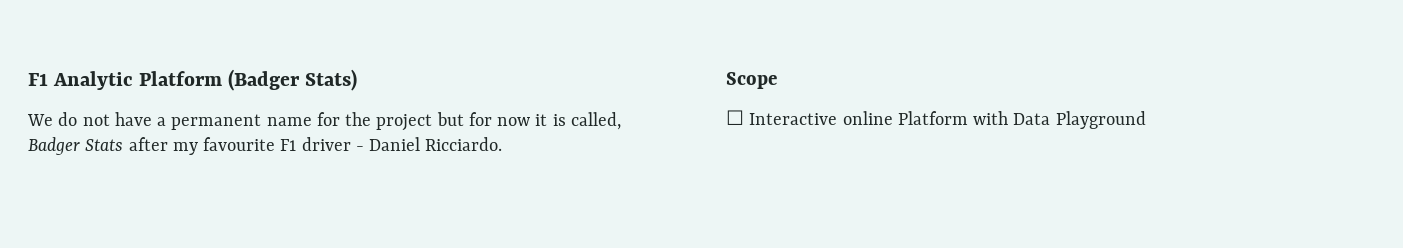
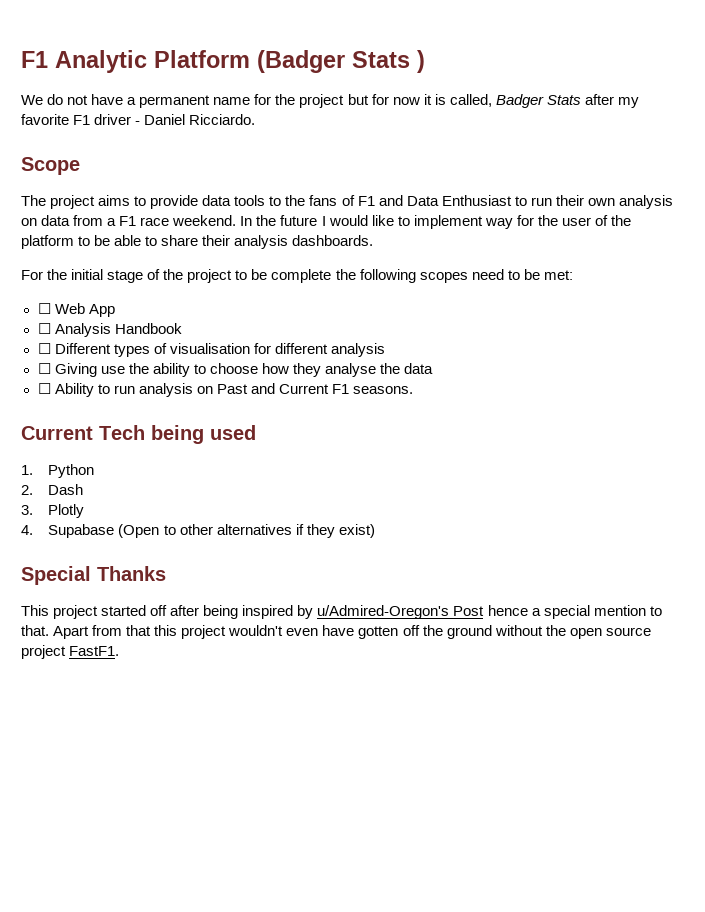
- F1 Analytic Platform (Badger Stats)
+ F1 Analytic Platform (Badger Stats )
- We do not have a permanent name for the project but for now it is called, Badger Stats after my favourite F1 driver - Daniel Ricciardo.
+ We do not have a permanent name for the project but for now it is called, Badger Stats after my favorite F1 driver - Daniel Ricciardo.
- ☐ Interactive online Platform with Data Playground
+ The project aims to provide data tools to the fans of F1 and Data Enthusiast to run their own analysis on data from a F1 race weekend. In the future I would like to implement way for the user of the platform to be able to share their analysis dashboards.
+ For the initial stage of the project to be complete the following scopes need to be met:
+ ☐ Web App
+ ☐ Analysis Handbook
+ ☐ Different types of visualisation for different analysis
+ ☐ Giving use the ability to choose how they analyse the data
+ ☐ Ability to run analysis on Past and Current F1 seasons.
+ Current Tech being used
+ 1. Python
+ 2. Dash
+ 3. Plotly
+ 4. Supabase (Open to other alternatives if they exist)
+ Special Thanks
+ This project started off after being inspired by u/Admired-Oregon's Post hence a special mention to that. Apart from that this project wouldn't even have gotten off the ground without the open source project FastF1.

